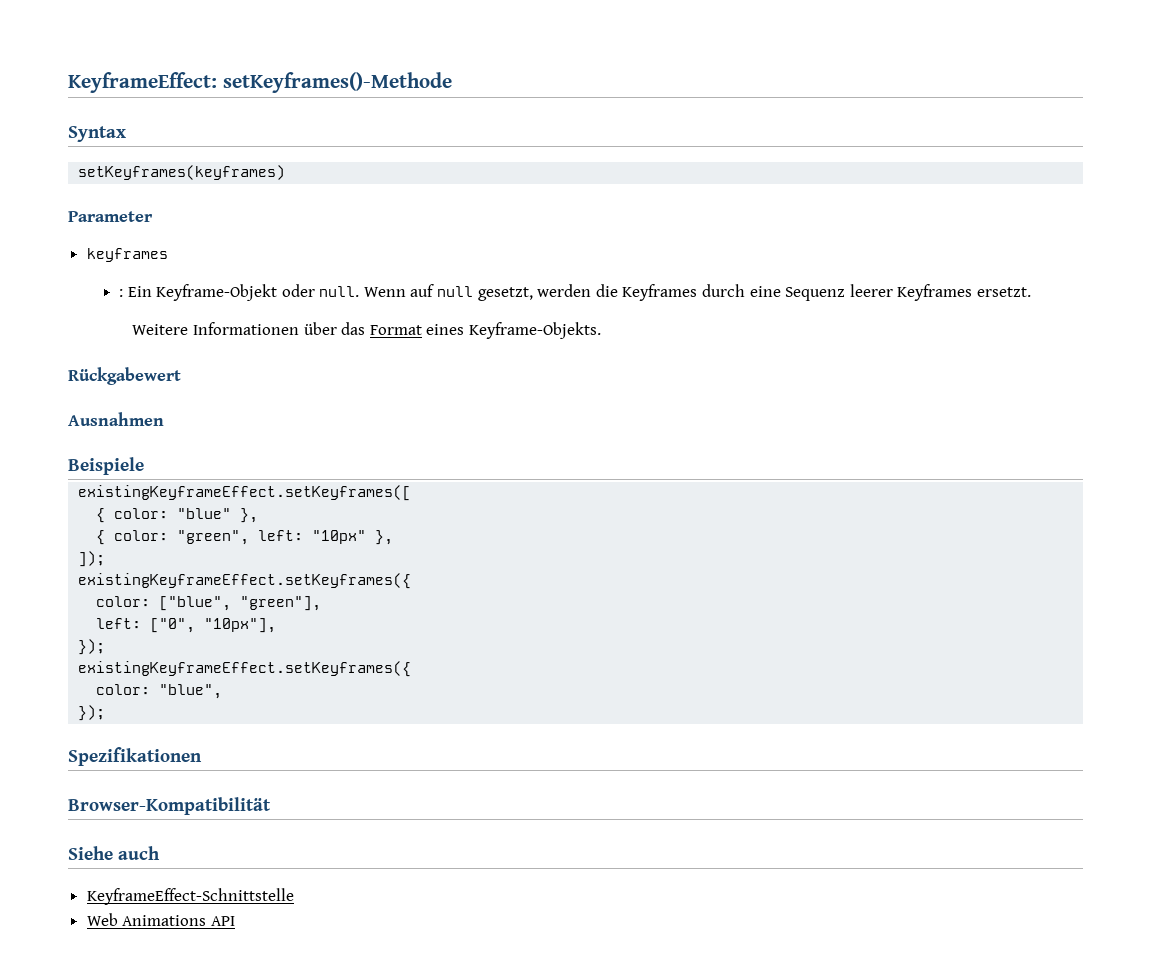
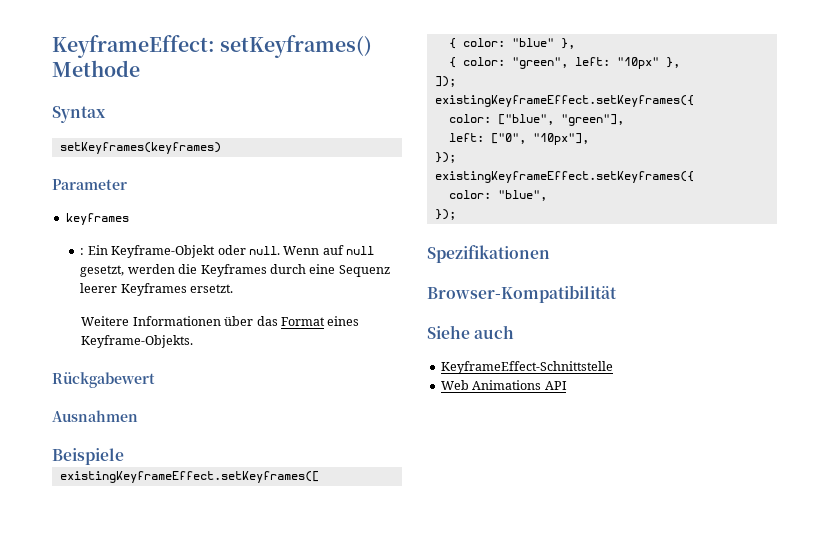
- KeyframeEffect: setKeyframes()-Methode
+ KeyframeEffect: setKeyframes() Methode

